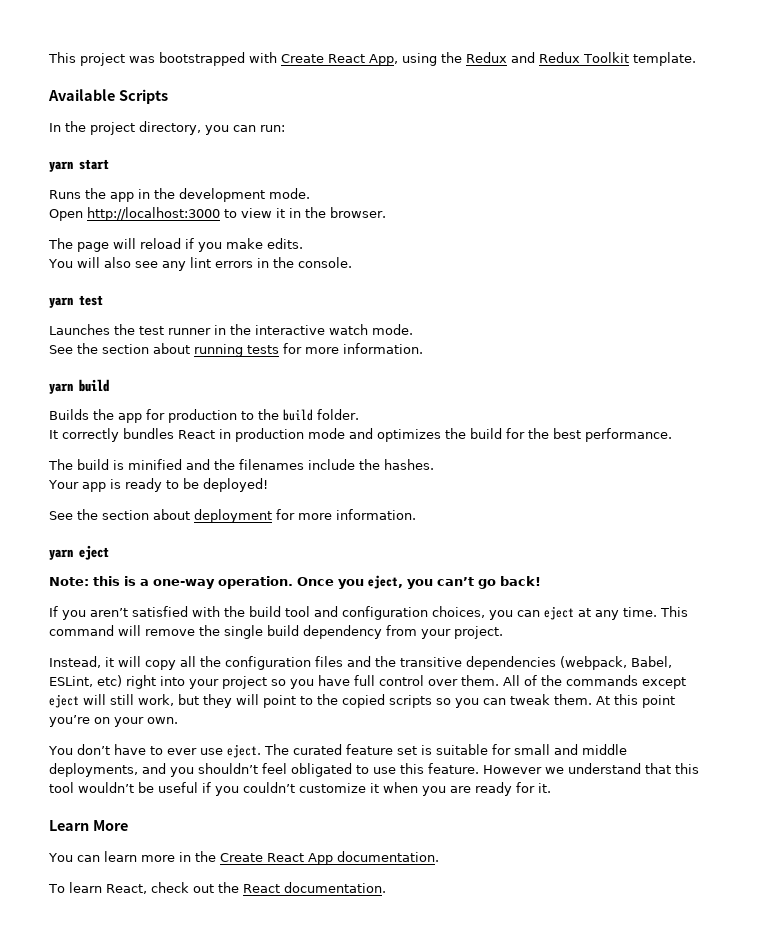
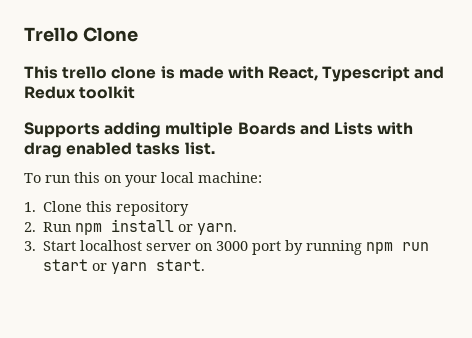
- This project was bootstrapped with Create React App, using the Redux and Redux Toolkit template.
- Available Scripts
- In the project directory, you can run:
- yarn start
- Runs the app in the development mode.
- Open http://localhost:3000 to view it in the browser.
- The page will reload if you make edits.
- You will also see any lint errors in the console.
- yarn test
- Launches the test runner in the interactive watch mode.
- See the section about running tests for more information.
- yarn build
- Builds the app for production to the build folder.
- It correctly bundles React in production mode and optimizes the build for the best performance.
- The build is minified and the filenames include the hashes.
- Your app is ready to be deployed!
- See the section about deployment for more information.
- yarn eject
- Note: this is a one-way operation. Once you eject, you can’t go back!
- If you aren’t satisfied with the build tool and configuration choices, you can eject at any time. This command will remove the single build dependency from your project.
- Instead, it will copy all the configuration files and the transitive dependencies (webpack, Babel, ESLint, etc) right into your project so you have full control over them. All of the commands except eject will still work, but they will point to the copied scripts so you can tweak them. At this point you’re on your own.
- You don’t have to ever use eject. The curated feature set is suitable for small and middle deployments, and you shouldn’t feel obligated to use this feature. However we understand that this tool wouldn’t be useful if you couldn’t customize it when you are ready for it.
- Learn More
- You can learn more in the Create React App documentation.
- To learn React, check out the React documentation.
+ Trello Clone
+ This trello clone is made with React, Typescript and Redux toolkit
+ Supports adding multiple Boards and Lists with drag enabled tasks list.
+ To run this on your local machine:
+ 1. Clone this repository
+ 2. Run npm install or yarn.
+ 3. Start localhost server on 3000 port by running npm run start or yarn start.

